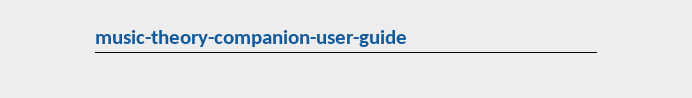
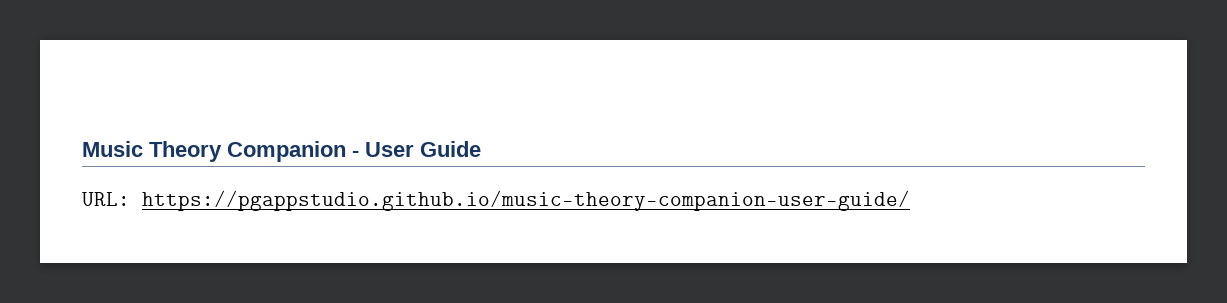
- music-theory-companion-user-guide
+ Music Theory Companion - User Guide
+ URL: https://pgappstudio.github.io/music-theory-companion-user-guide/

